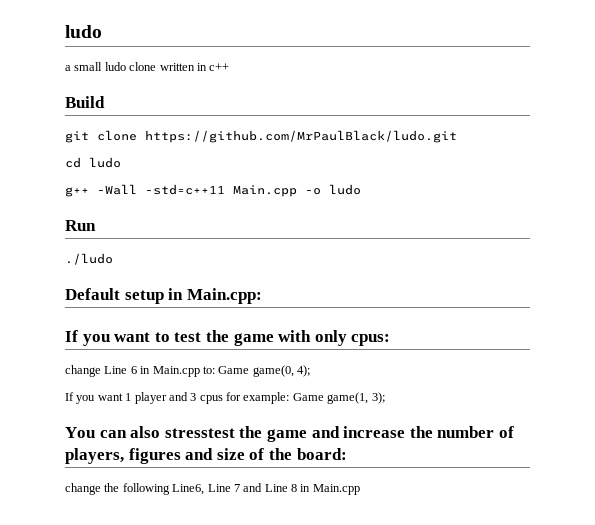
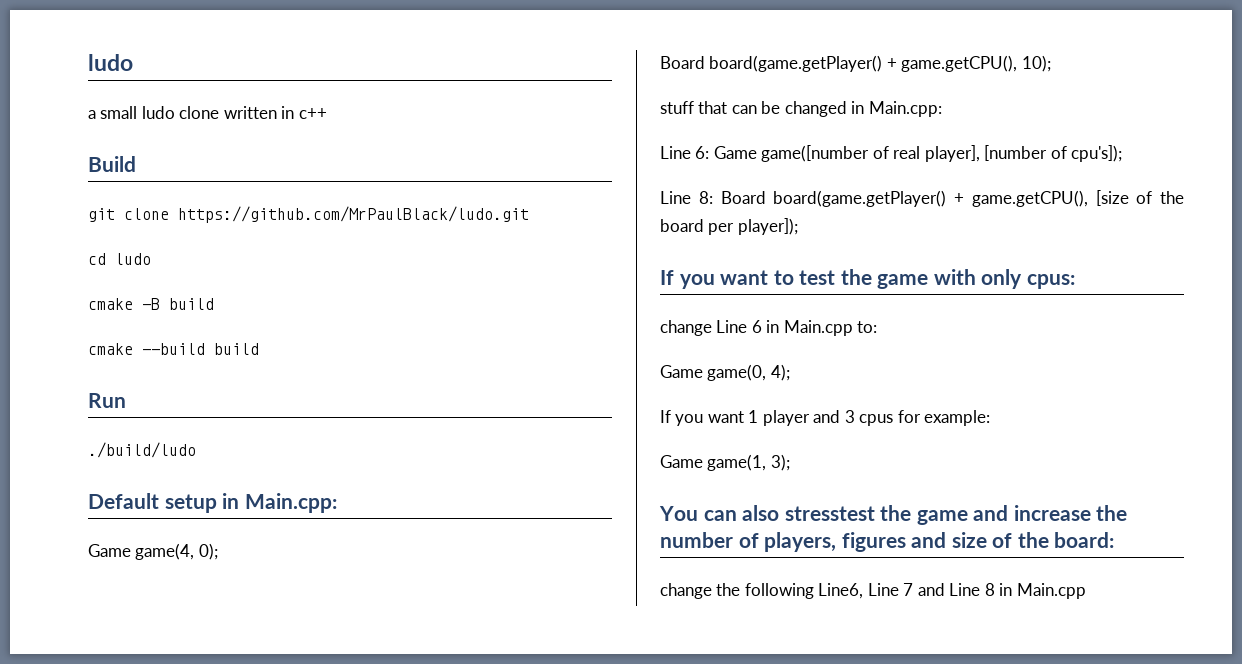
- g++ -Wall -std=c++11 Main.cpp -o ludo
+ cmake -B build
+ cmake --build build
- ./ludo
+ ./build/ludo
+ Game game(4, 0);
+ Board board(game.getPlayer() + game.getCPU(), 10);
+ stuff that can be changed in Main.cpp:
+ Line 6: Game game([number of real player], [number of cpu's]);
+ Line 8: Board board(game.getPlayer() + game.getCPU(), [size of the board per player]);
- change Line 6 in Main.cpp to: Game game(0, 4);
+ change Line 6 in Main.cpp to:
+ Game game(0, 4);
- If you want 1 player and 3 cpus for example: Game game(1, 3);
+ If you want 1 player and 3 cpus for example:
+ Game game(1, 3);

